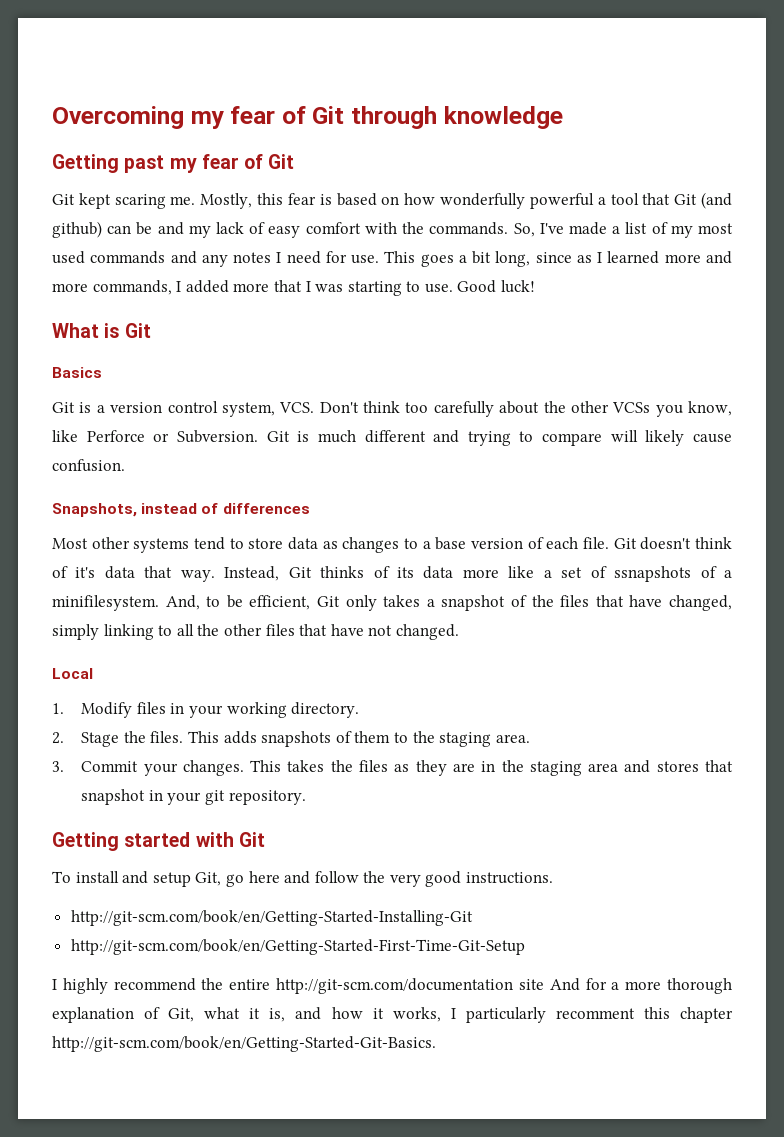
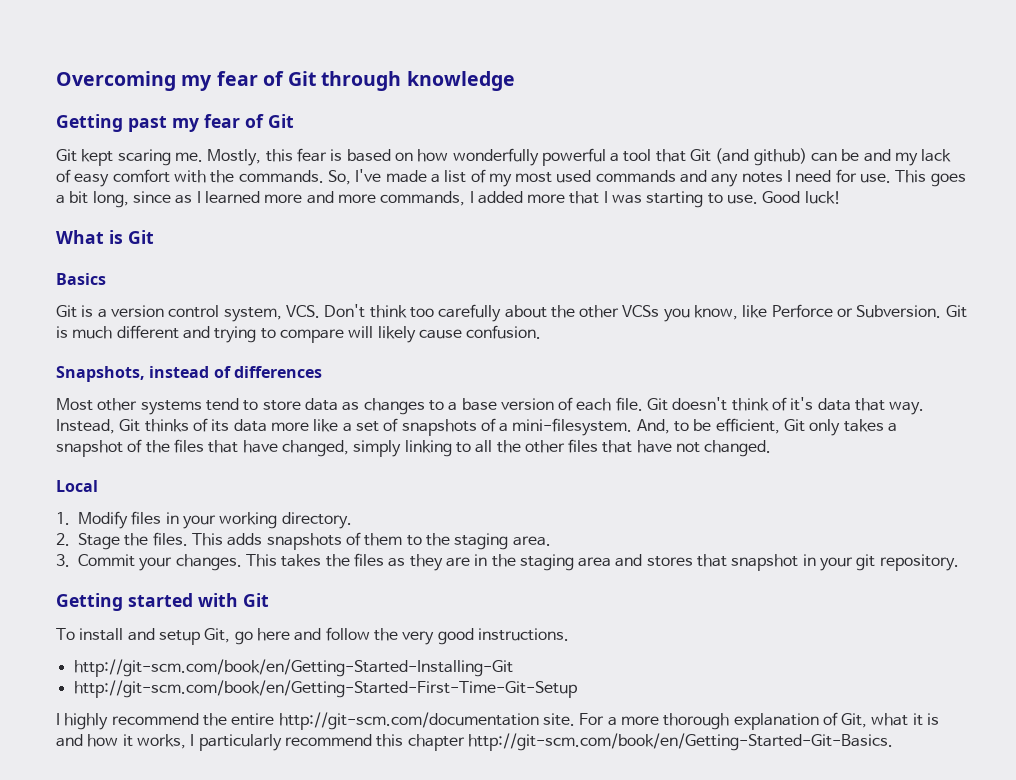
- Instead, Git thinks of its data more like a set of ssnapshots of a minifilesystem.
+ Instead, Git thinks of its data more like a set of snapshots of a mini-filesystem.
- I highly recommend the entire http://git-scm.com/documentation site And for a more thorough explanation of Git, what it is, and how it works, I particularly recomment this chapter http://git-scm.com/book/en/Getting-Started-Git-Basics.
+ I highly recommend the entire http://git-scm.com/documentation site. For a more thorough explanation of Git, what it is and how it works, I particularly recommend this chapter http://git-scm.com/book/en/Getting-Started-Git-Basics.

